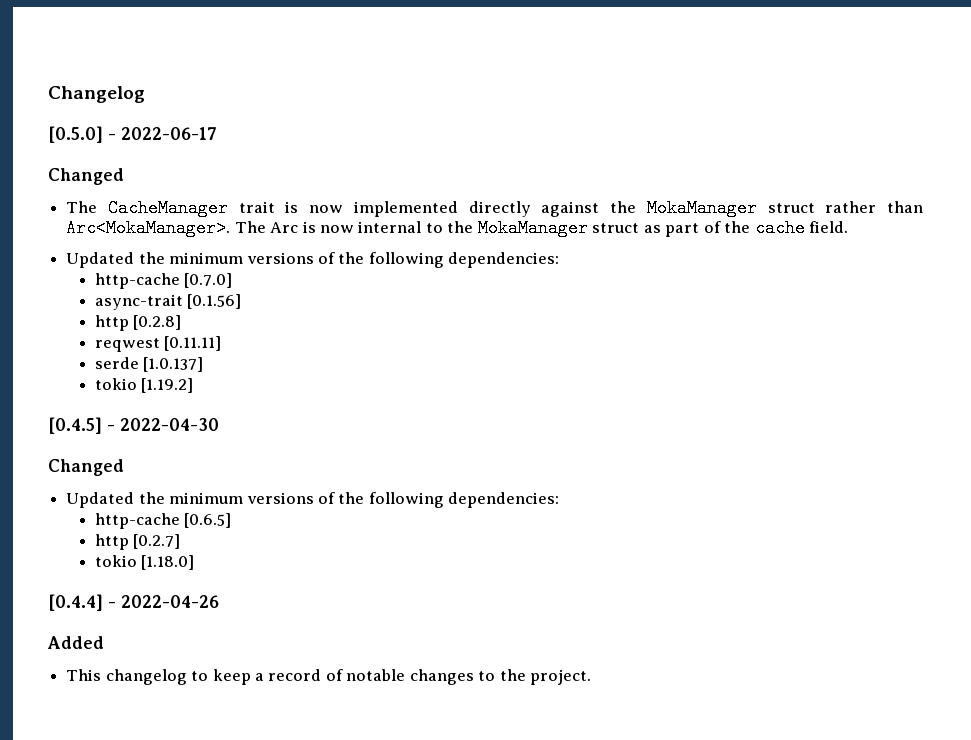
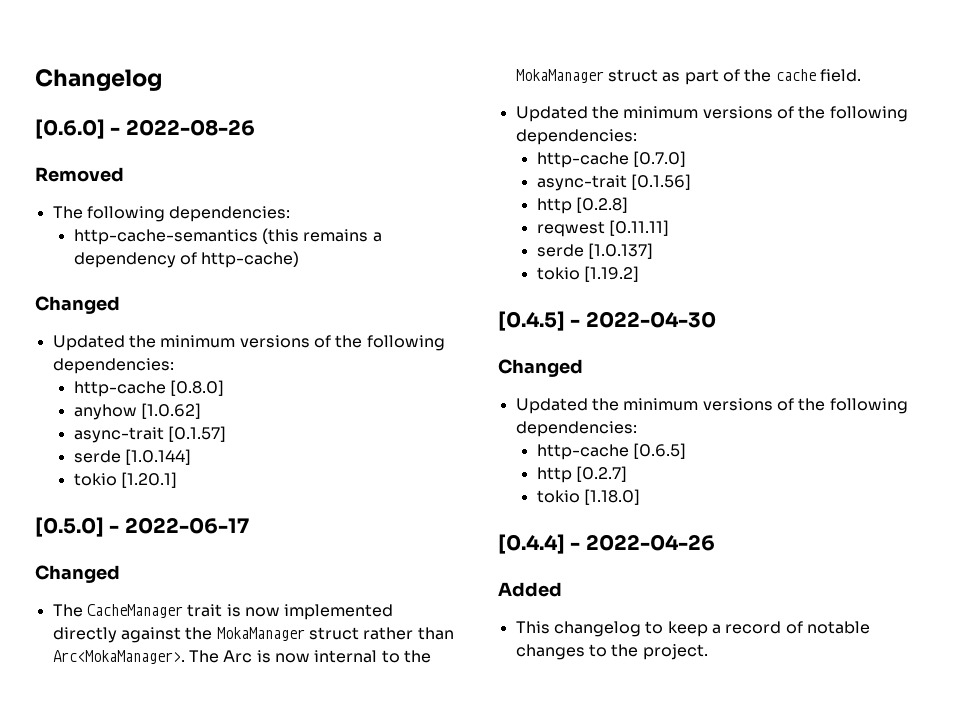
+ [0.6.0] - 2022-08-26
+ Removed
+ The following dependencies:
+ http-cache-semantics (this remains a dependency of http-cache)
+ Changed
+ Updated the minimum versions of the following dependencies:
+ http-cache [0.8.0]
+ anyhow [1.0.62]
+ async-trait [0.1.57]
+ serde [1.0.144]
+ tokio [1.20.1]

